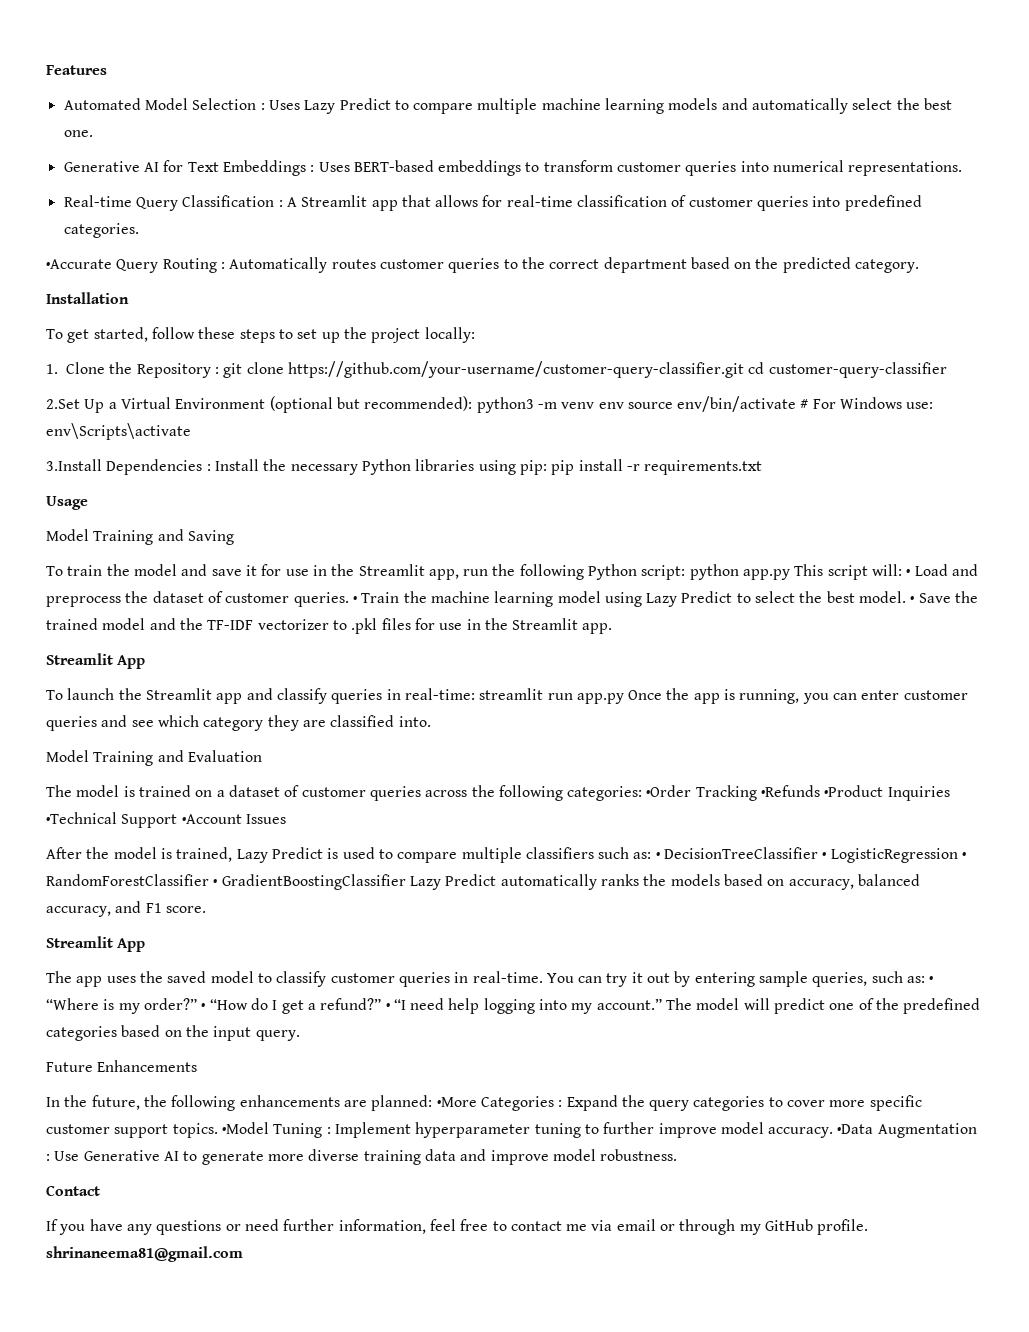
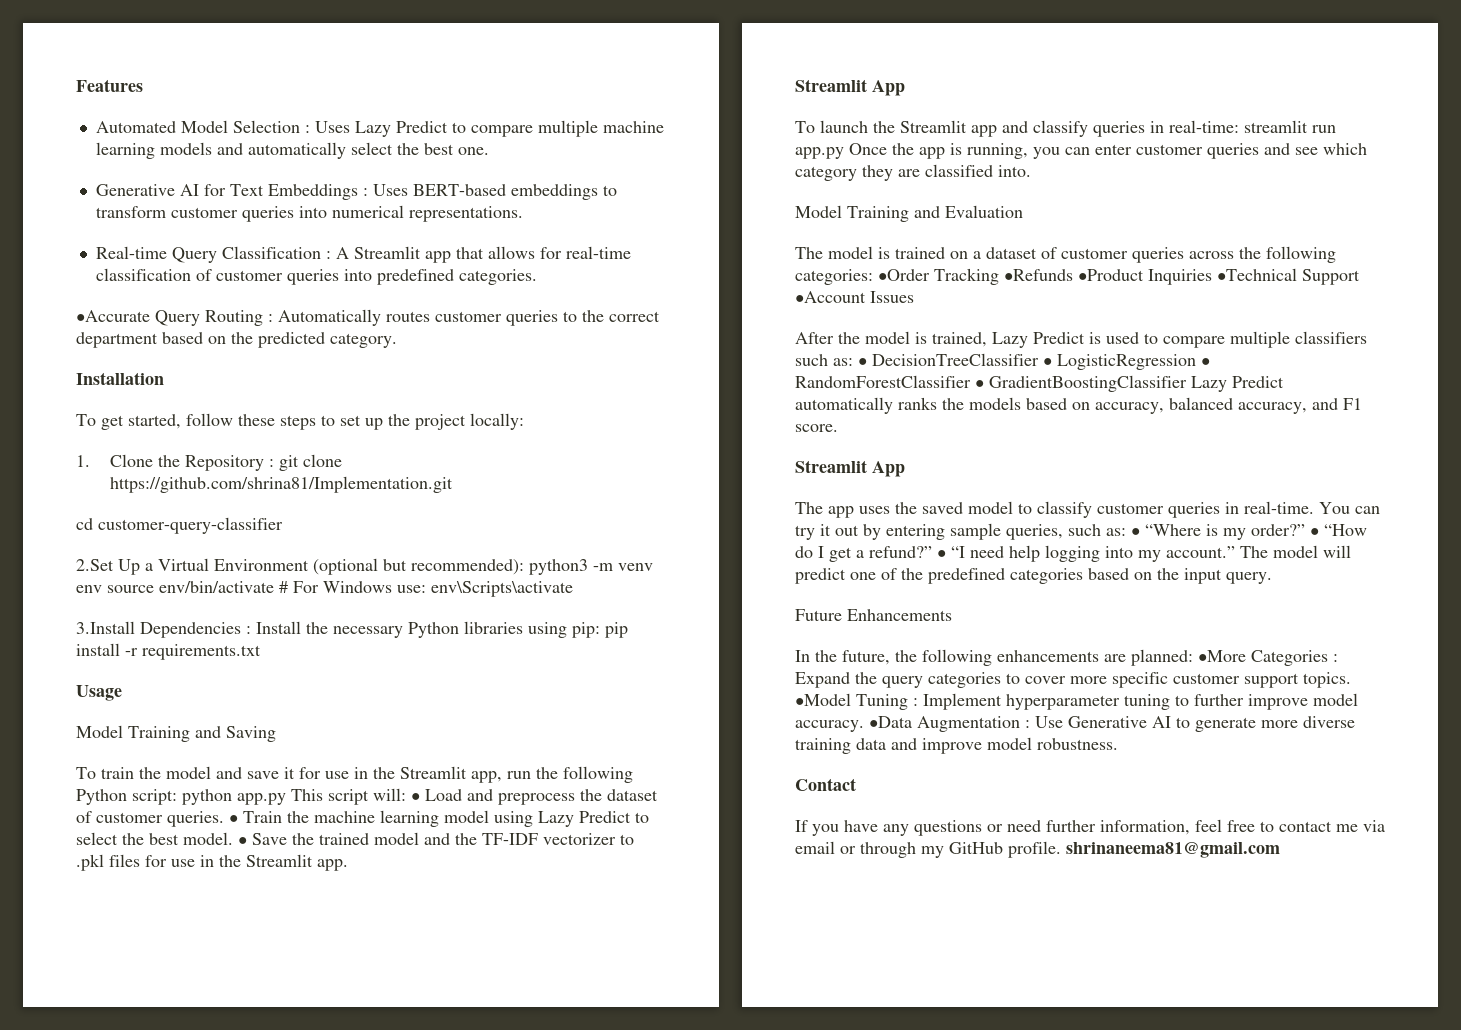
- 1. Clone the Repository : git clone https://github.com/your-username/customer-query-classifier.git cd customer-query-classifier
+ 1. Clone the Repository : git clone https://github.com/shrina81/Implementation.git
+ cd customer-query-classifier

